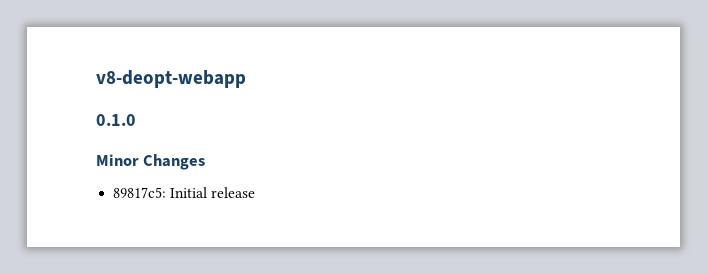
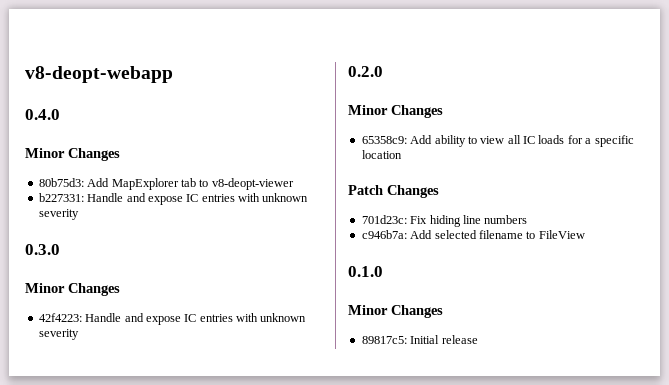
+ 0.4.0
+ Minor Changes
+ 80b75d3: Add MapExplorer tab to v8-deopt-viewer
+ b227331: Handle and expose IC entries with unknown severity
+ 0.3.0
+ Minor Changes
+ 42f4223: Handle and expose IC entries with unknown severity
+ 0.2.0
+ Minor Changes
+ 65358c9: Add ability to view all IC loads for a specific location
+ Patch Changes
+ 701d23c: Fix hiding line numbers
+ c946b7a: Add selected filename to FileView

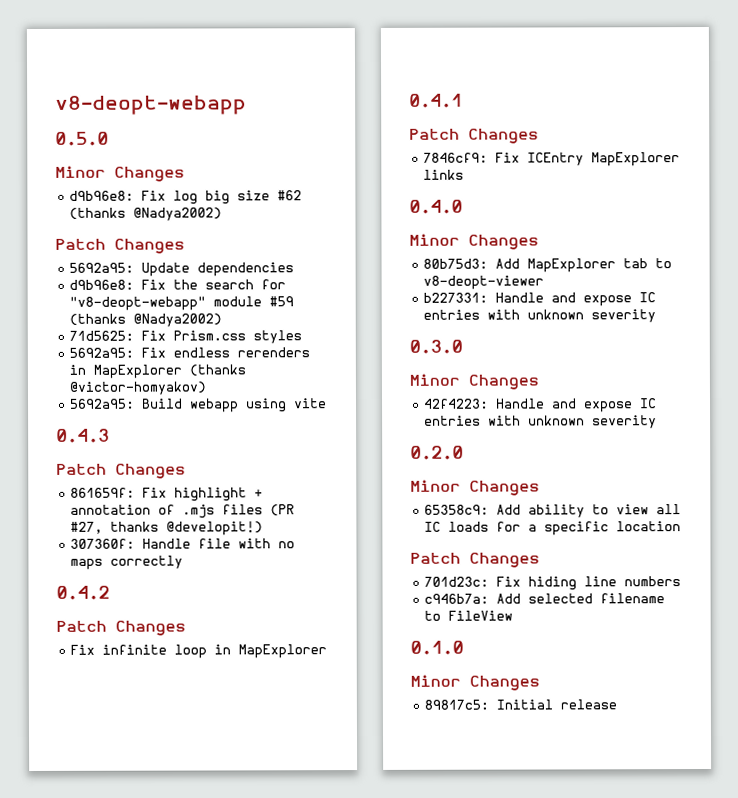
+ 0.5.0
+ Minor Changes
+ d9b96e8: Fix log big size #62 (thanks @Nadya2002)
+ Patch Changes
+ 5692a95: Update dependencies
+ d9b96e8: Fix the search for "v8-deopt-webapp" module #59 (thanks @Nadya2002)
+ 71d5625: Fix Prism.css styles
+ 5692a95: Fix endless rerenders in MapExplorer (thanks @victor-homyakov)
+ 5692a95: Build webapp using vite
+ 0.4.3
+ Patch Changes
+ 861659f: Fix highlight + annotation of .mjs files (PR #27, thanks @developit!)
+ 307360f: Handle file with no maps correctly
+ 0.4.2
+ Patch Changes
+ Fix infinite loop in MapExplorer
+ 0.4.1
+ Patch Changes
+ 7846cf9: Fix ICEntry MapExplorer links

